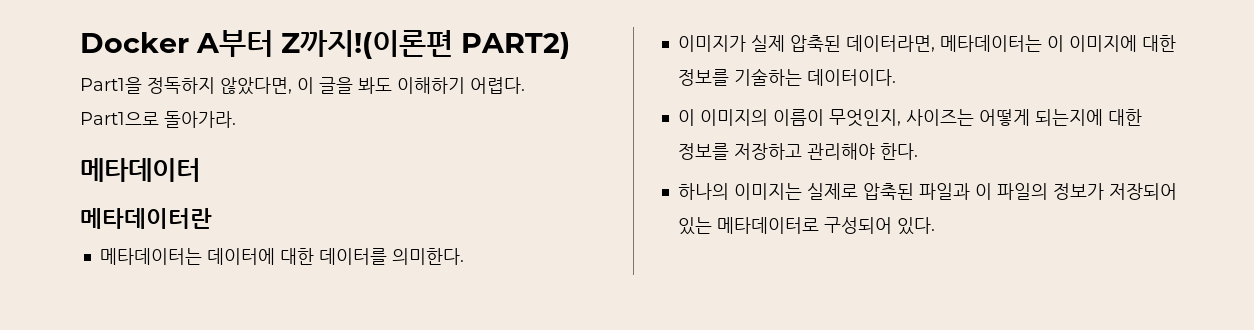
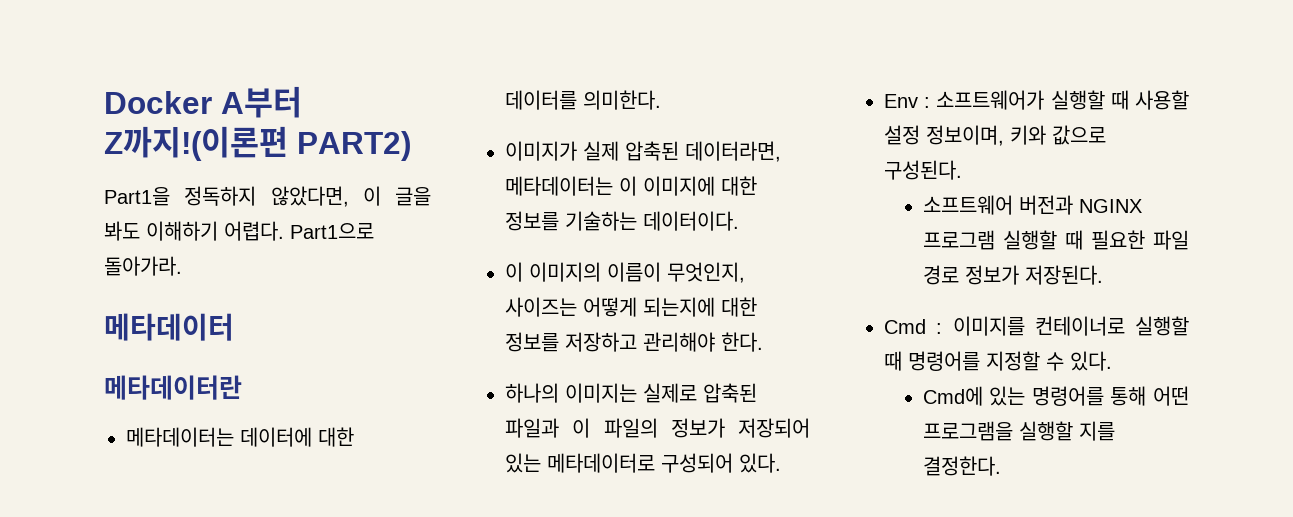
+ Env : 소프트웨어가 실행할 때 사용할 설정 정보이며, 키와 값으로 구성된다.
+ 소프트웨어 버전과 NGINX 프로그램 실행할 때 필요한 파일 경로 정보가 저장된다.
+ Cmd : 이미지를 컨테이너로 실행할 때 명령어를 지정할 수 있다.
+ Cmd에 있는 명령어를 통해 어떤 프로그램을 실행할 지를 결정한다.

